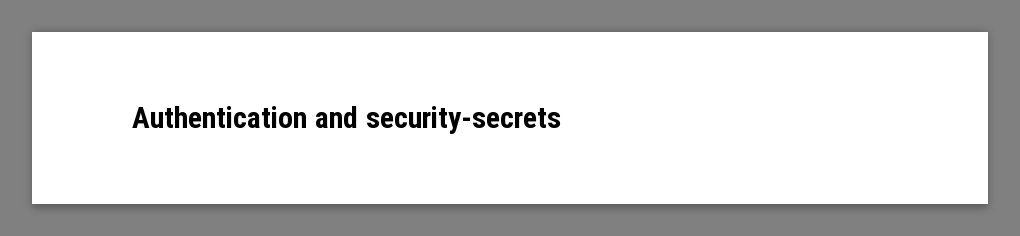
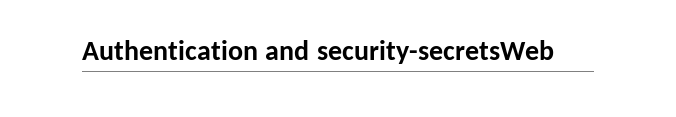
- Authentication and security-secrets
+ Authentication and security-secretsWeb

